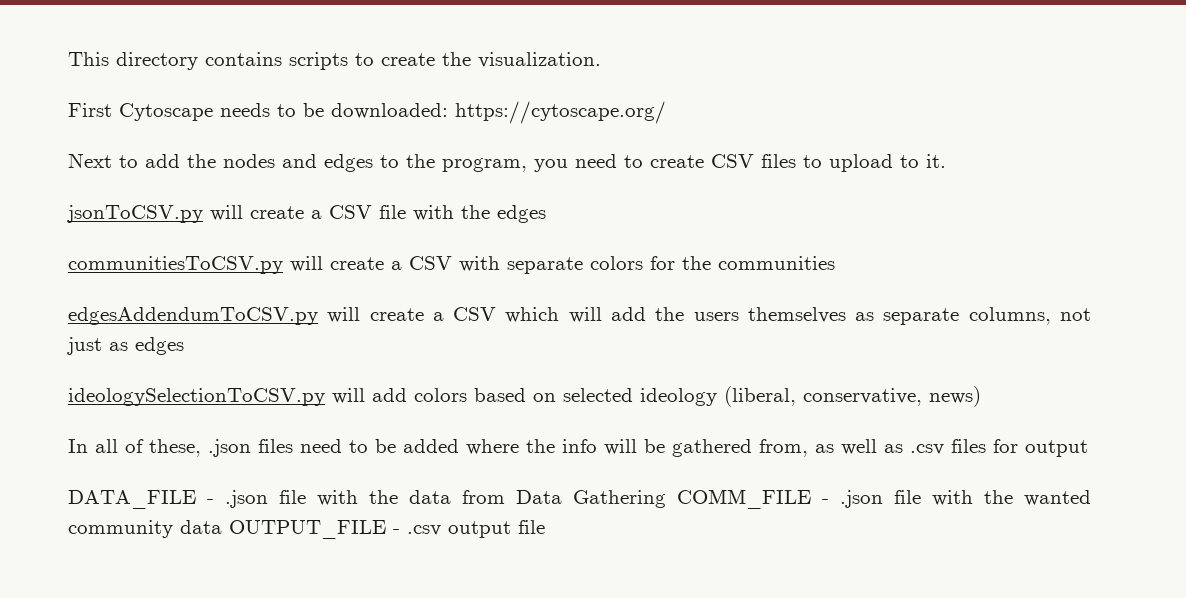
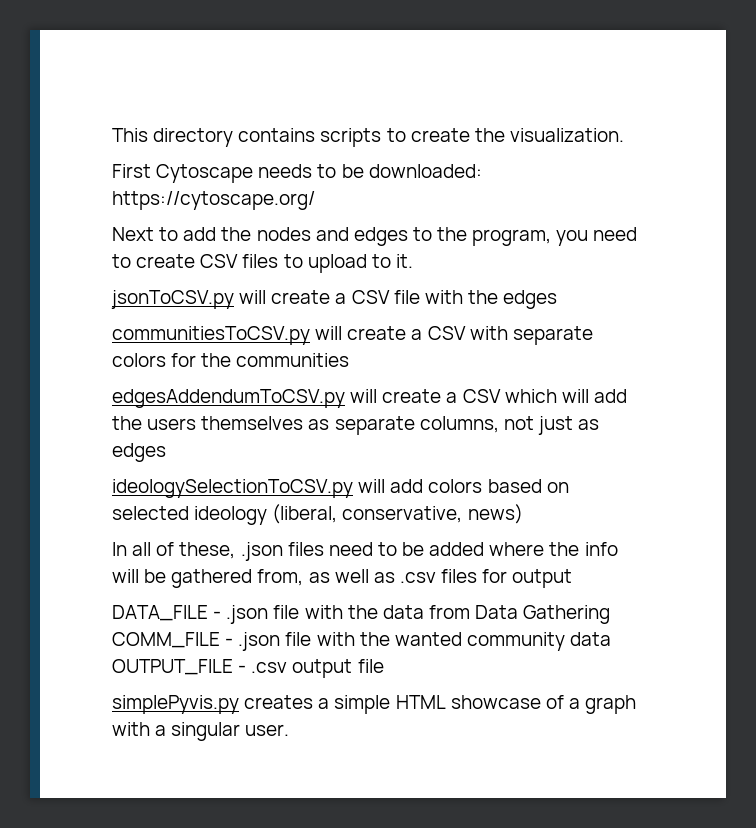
+ simplePyvis.py creates a simple HTML showcase of a graph with a singular user.

